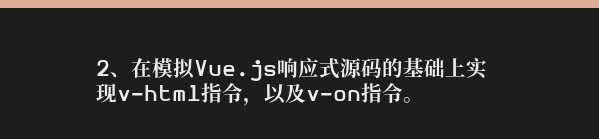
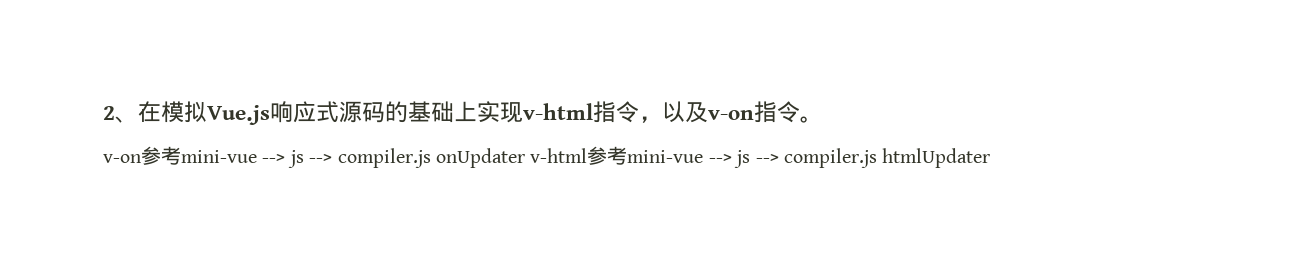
+ v-on参考mini-vue --> js --> compiler.js onUpdater v-html参考mini-vue --> js --> compiler.js htmlUpdater

